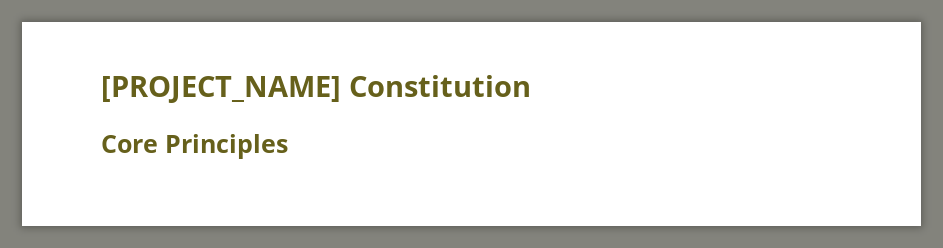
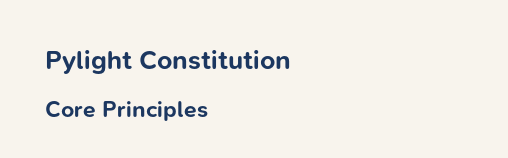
- [PROJECT_NAME] Constitution
+ Pylight Constitution

